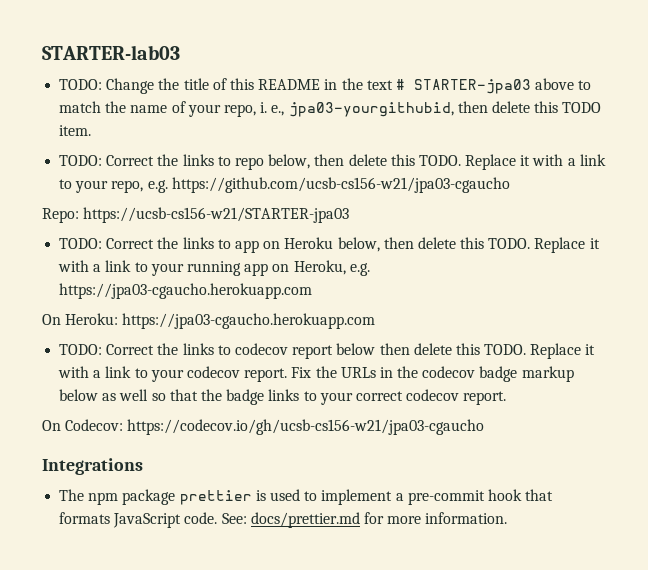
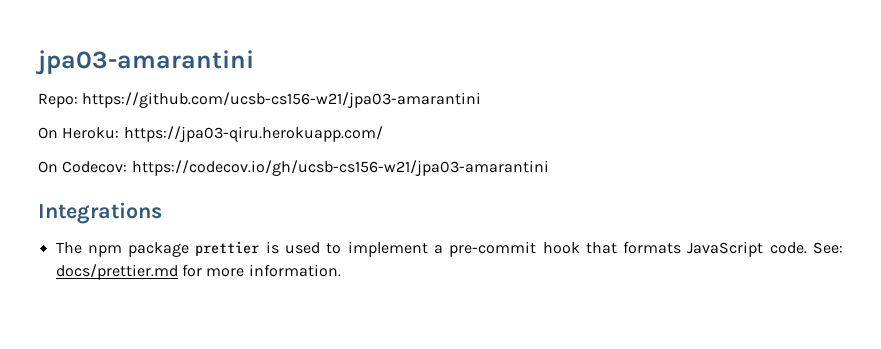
- STARTER-lab03
- TODO: Change the title of this README in the text # STARTER-jpa03 above to match the name of your repo, i. e., jpa03-yourgithubid, then delete this TODO item.
- TODO: Correct the links to repo below, then delete this TODO. Replace it with a link to your repo, e.g. https://github.com/ucsb-cs156-w21/jpa03-cgaucho
- Repo: https://ucsb-cs156-w21/STARTER-jpa03
- TODO: Correct the links to app on Heroku below, then delete this TODO. Replace it with a link to your running app on Heroku, e.g. https://jpa03-cgaucho.herokuapp.com
- On Heroku: https://jpa03-cgaucho.herokuapp.com
- TODO: Correct the links to codecov report below then delete this TODO. Replace it with a link to your codecov report. Fix the URLs in the codecov badge markup below as well so that the badge links to your correct codecov report.
+ jpa03-amarantini
+ Repo: https://github.com/ucsb-cs156-w21/jpa03-amarantini
+ On Heroku: https://jpa03-qiru.herokuapp.com/
- On Codecov: https://codecov.io/gh/ucsb-cs156-w21/jpa03-cgaucho
+ On Codecov: https://codecov.io/gh/ucsb-cs156-w21/jpa03-amarantini

